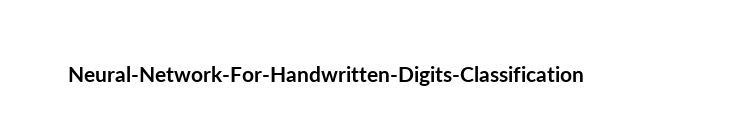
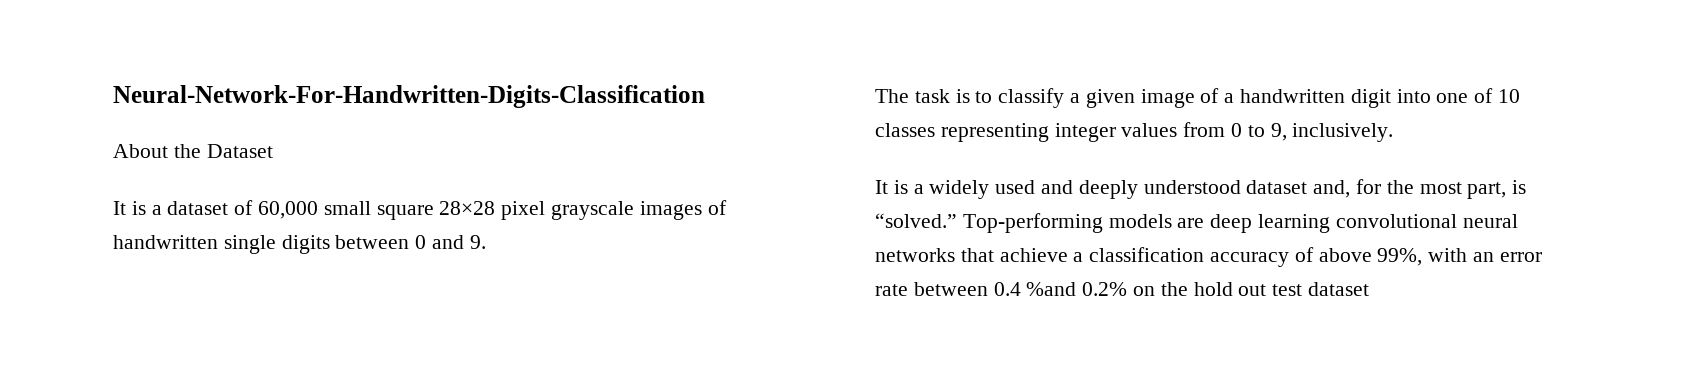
+ About the Dataset
+ It is a dataset of 60,000 small square 28×28 pixel grayscale images of handwritten single digits between 0 and 9.
+ The task is to classify a given image of a handwritten digit into one of 10 classes representing integer values from 0 to 9, inclusively.
+ It is a widely used and deeply understood dataset and, for the most part, is “solved.” Top-performing models are deep learning convolutional neural networks that achieve a classification accuracy of above 99%, with an error rate between 0.4 %and 0.2% on the hold out test dataset

